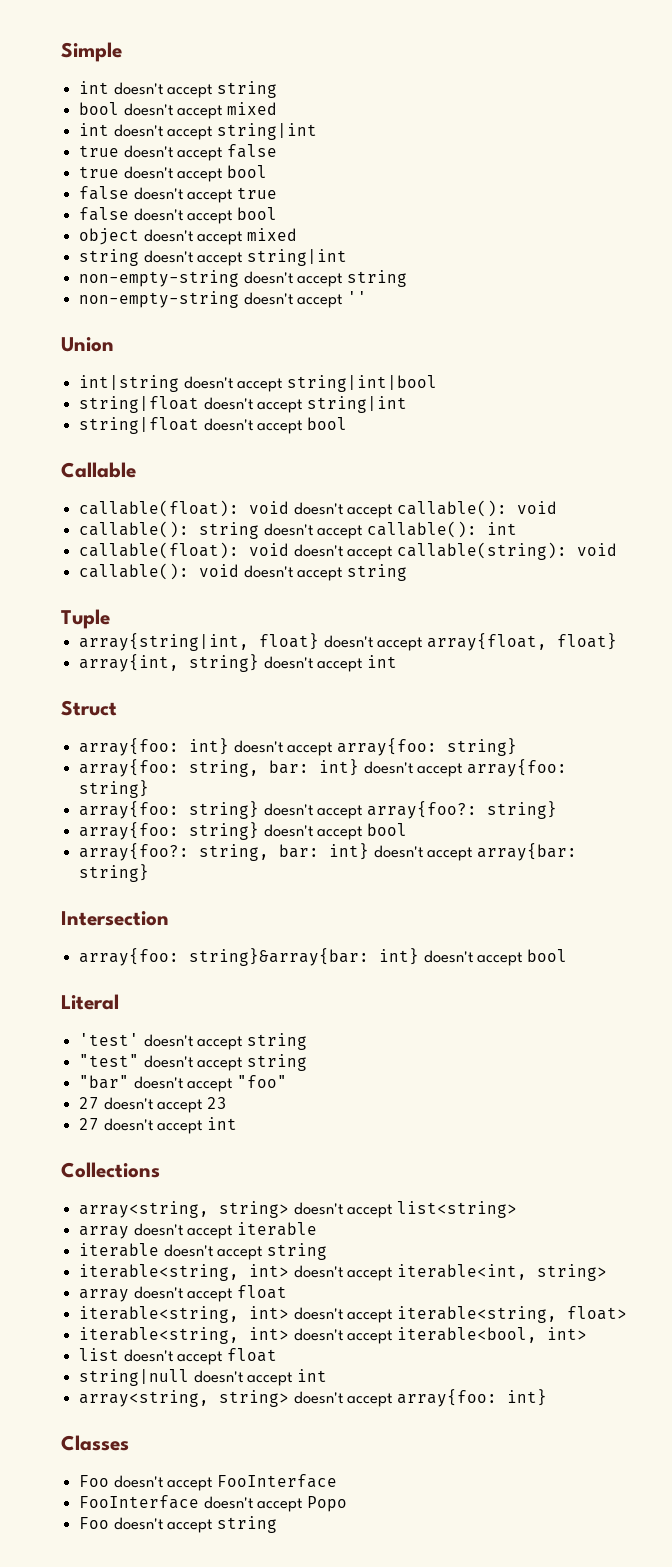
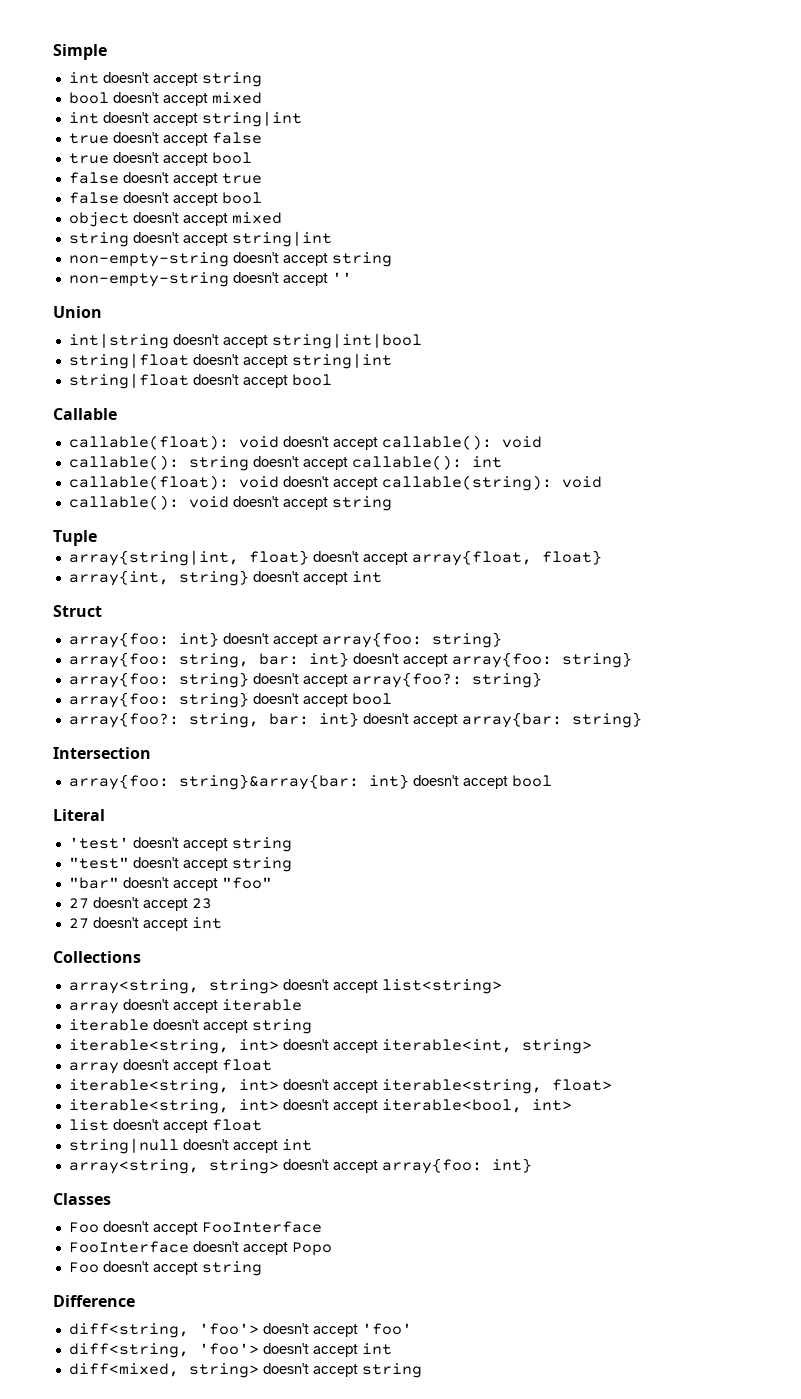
+ Difference
+ diff<string, 'foo'> doesn't accept 'foo'
+ diff<string, 'foo'> doesn't accept int
+ diff<mixed, string> doesn't accept string

